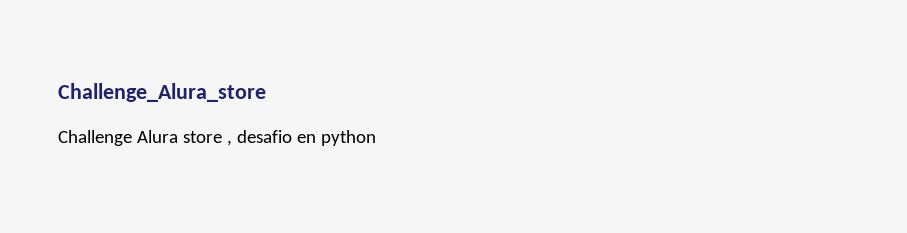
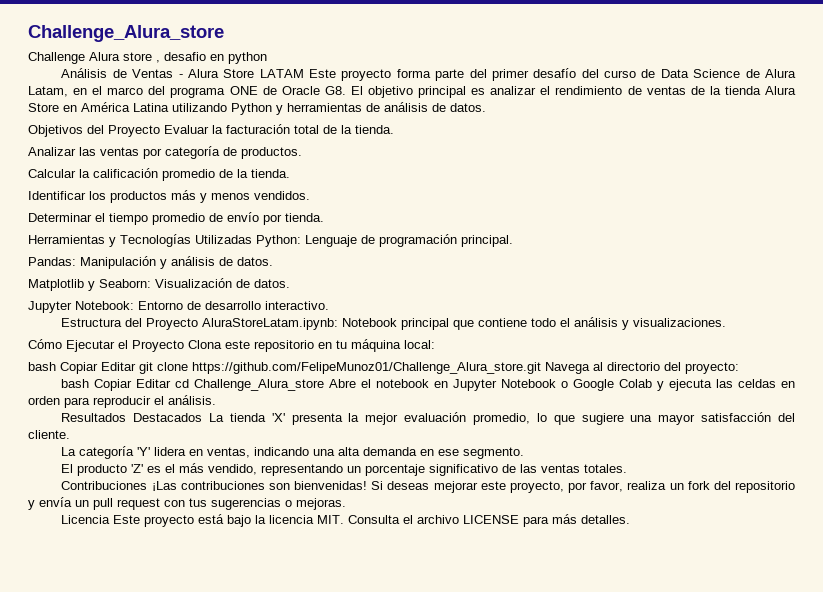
+ Análisis de Ventas - Alura Store LATAM Este proyecto forma parte del primer desafío del curso de Data Science de Alura Latam, en el marco del programa ONE de Oracle G8. El objetivo principal es analizar el rendimiento de ventas de la tienda Alura Store en América Latina utilizando Python y herramientas de análisis de datos.
+ Objetivos del Proyecto Evaluar la facturación total de la tienda.
+ Analizar las ventas por categoría de productos.
+ Calcular la calificación promedio de la tienda.
+ Identificar los productos más y menos vendidos.
+ Determinar el tiempo promedio de envío por tienda.
+ Herramientas y Tecnologías Utilizadas Python: Lenguaje de programación principal.
+ Pandas: Manipulación y análisis de datos.
+ Matplotlib y Seaborn: Visualización de datos.
+ Jupyter Notebook: Entorno de desarrollo interactivo.
+ Estructura del Proyecto AluraStoreLatam.ipynb: Notebook principal que contiene todo el análisis y visualizaciones.
+ Cómo Ejecutar el Proyecto Clona este repositorio en tu máquina local:
+ bash Copiar Editar git clone https://github.com/FelipeMunoz01/Challenge_Alura_store.git Navega al directorio del proyecto:
+ bash Copiar Editar cd Challenge_Alura_store Abre el notebook en Jupyter Notebook o Google Colab y ejecuta las celdas en orden para reproducir el análisis.
+ Resultados Destacados La tienda 'X' presenta la mejor evaluación promedio, lo que sugiere una mayor satisfacción del cliente.
+ La categoría 'Y' lidera en ventas, indicando una alta demanda en ese segmento.
+ El producto 'Z' es el más vendido, representando un porcentaje significativo de las ventas totales.
+ Contribuciones ¡Las contribuciones son bienvenidas! Si deseas mejorar este proyecto, por favor, realiza un fork del repositorio y envía un pull request con tus sugerencias o mejoras.
+ Licencia Este proyecto está bajo la licencia MIT. Consulta el archivo LICENSE para más detalles.

